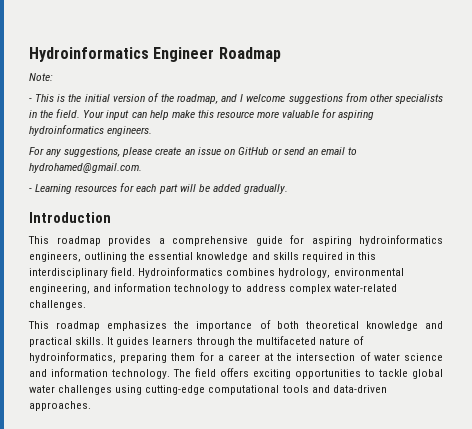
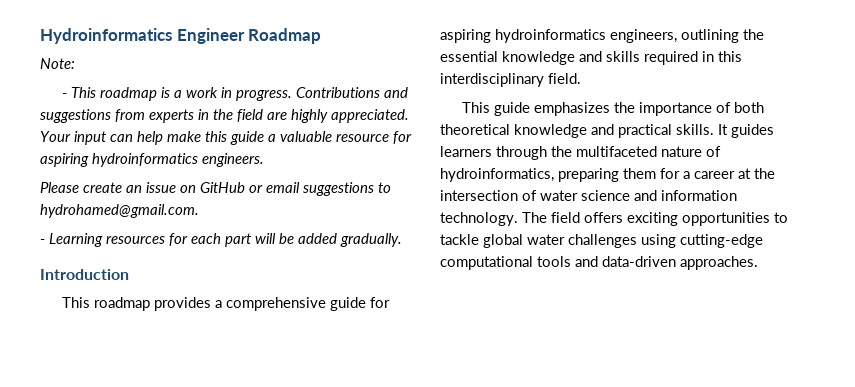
- - This is the initial version of the roadmap, and I welcome suggestions from other specialists in the field.
+ - This roadmap is a work in progress. Contributions and suggestions from experts in the field are highly appreciated.
- Your input can help make this resource more valuable for aspiring hydroinformatics engineers.
+ Your input can help make this guide a valuable resource for aspiring hydroinformatics engineers.
- For any suggestions, please create an issue on GitHub or send an email to hydrohamed@gmail.com.
+ Please create an issue on GitHub or email suggestions to hydrohamed@gmail.com.
- This roadmap provides a comprehensive guide for aspiring hydroinformatics engineers, outlining the essential knowledge and skills required in this interdisciplinary field. Hydroinformatics combines hydrology, environmental engineering, and information technology to address complex water-related challenges.
- This roadmap emphasizes the importance of both theoretical knowledge and practical skills.
+ This roadmap provides a comprehensive guide for aspiring hydroinformatics engineers, outlining the essential knowledge and skills required in this interdisciplinary field.
+ This guide emphasizes the importance of both theoretical knowledge and practical skills.

